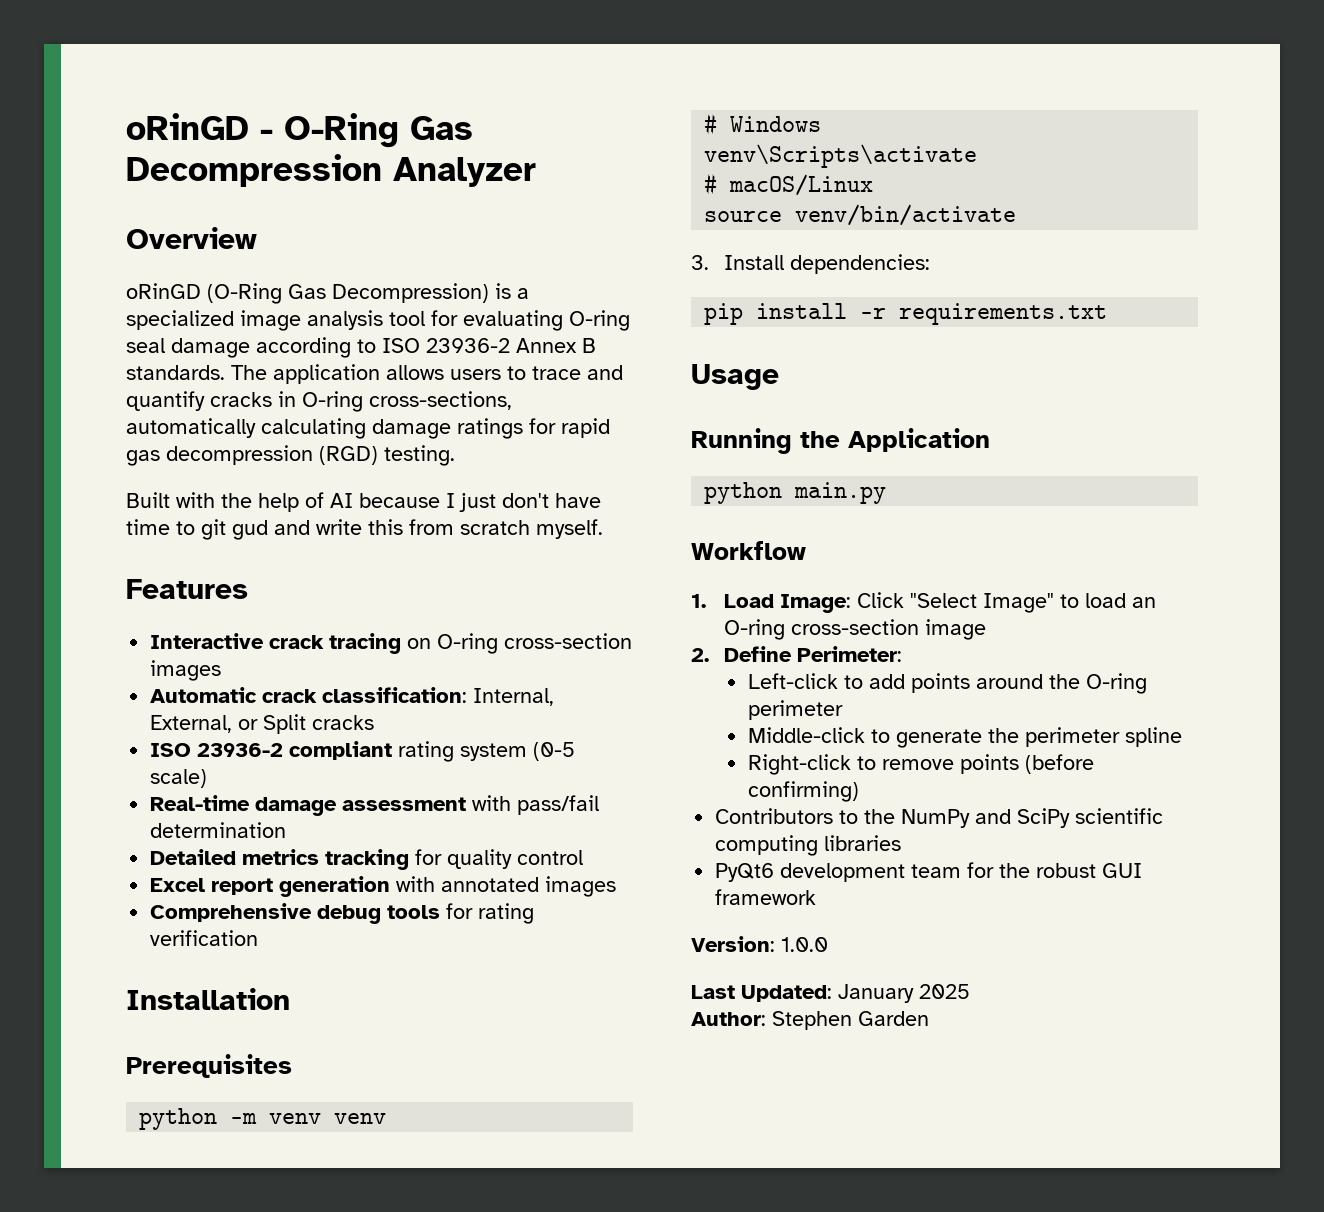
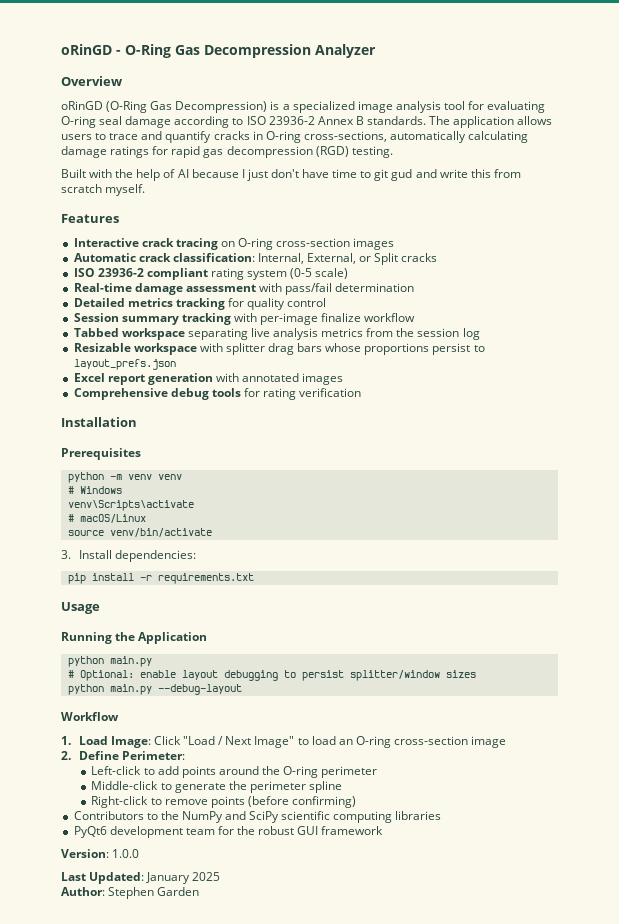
+ Session summary tracking with per-image finalize workflow
+ Tabbed workspace separating live analysis metrics from the session log
+ Resizable workspace with splitter drag bars whose proportions persist to layout_prefs.json
+ # Optional: enable layout debugging to persist splitter/window sizes
+ python main.py --debug-layout
- 1. Load Image: Click "Select Image" to load an O-ring cross-section image
+ 1. Load Image: Click "Load / Next Image" to load an O-ring cross-section image

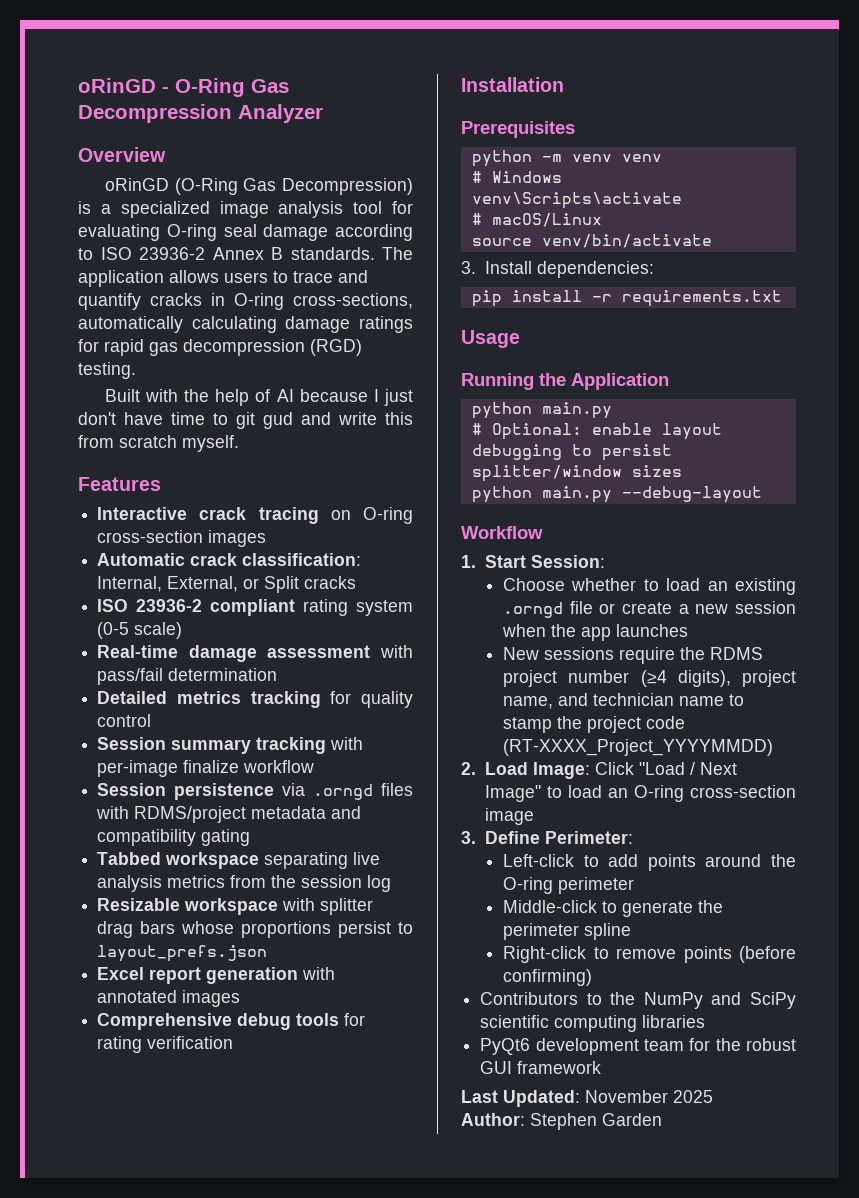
+ Session persistence via .orngd files with RDMS/project metadata and compatibility gating
- 1. Load Image: Click "Load / Next Image" to load an O-ring cross-section image
+ 1. Start Session:
+ Choose whether to load an existing .orngd file or create a new session when the app launches
+ New sessions require the RDMS project number (≥4 digits), project name, and technician name to stamp the project code (RT-XXXX_Project_YYYYMMDD)
+ 2. Load Image: Click "Load / Next Image" to load an O-ring cross-section image
- 2. Define Perimeter:
+ 3. Define Perimeter:
- Version: 1.0.0
- Last Updated: January 2025
+ Last Updated: November 2025

